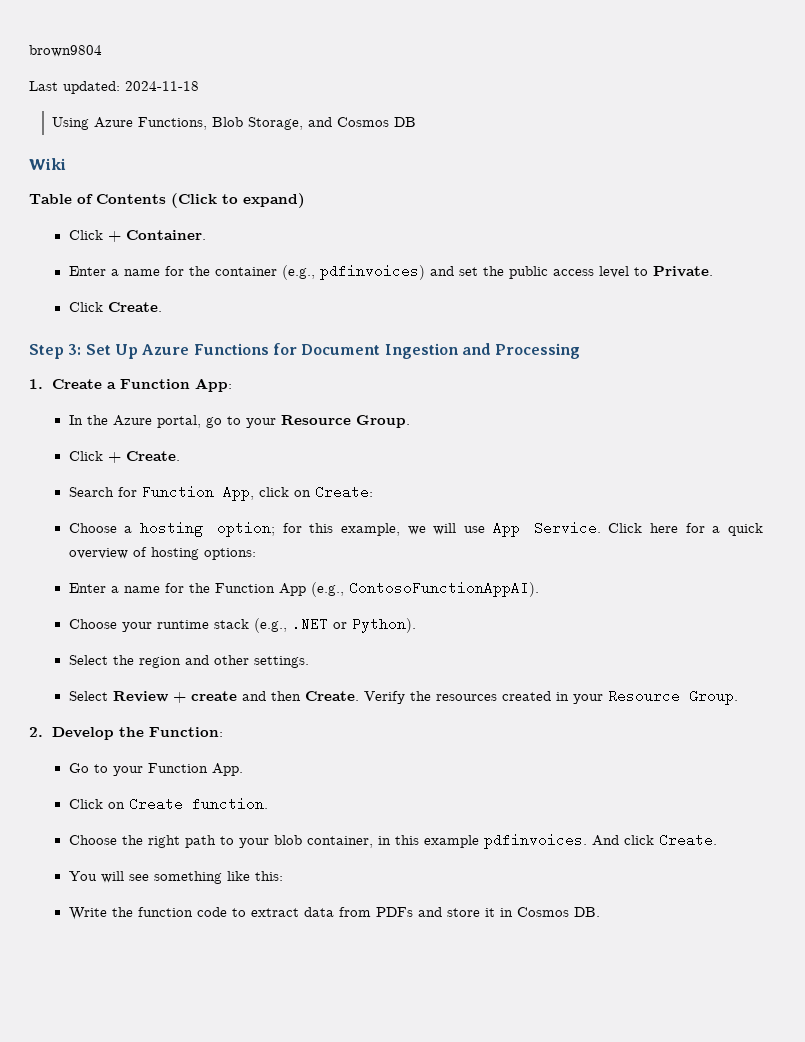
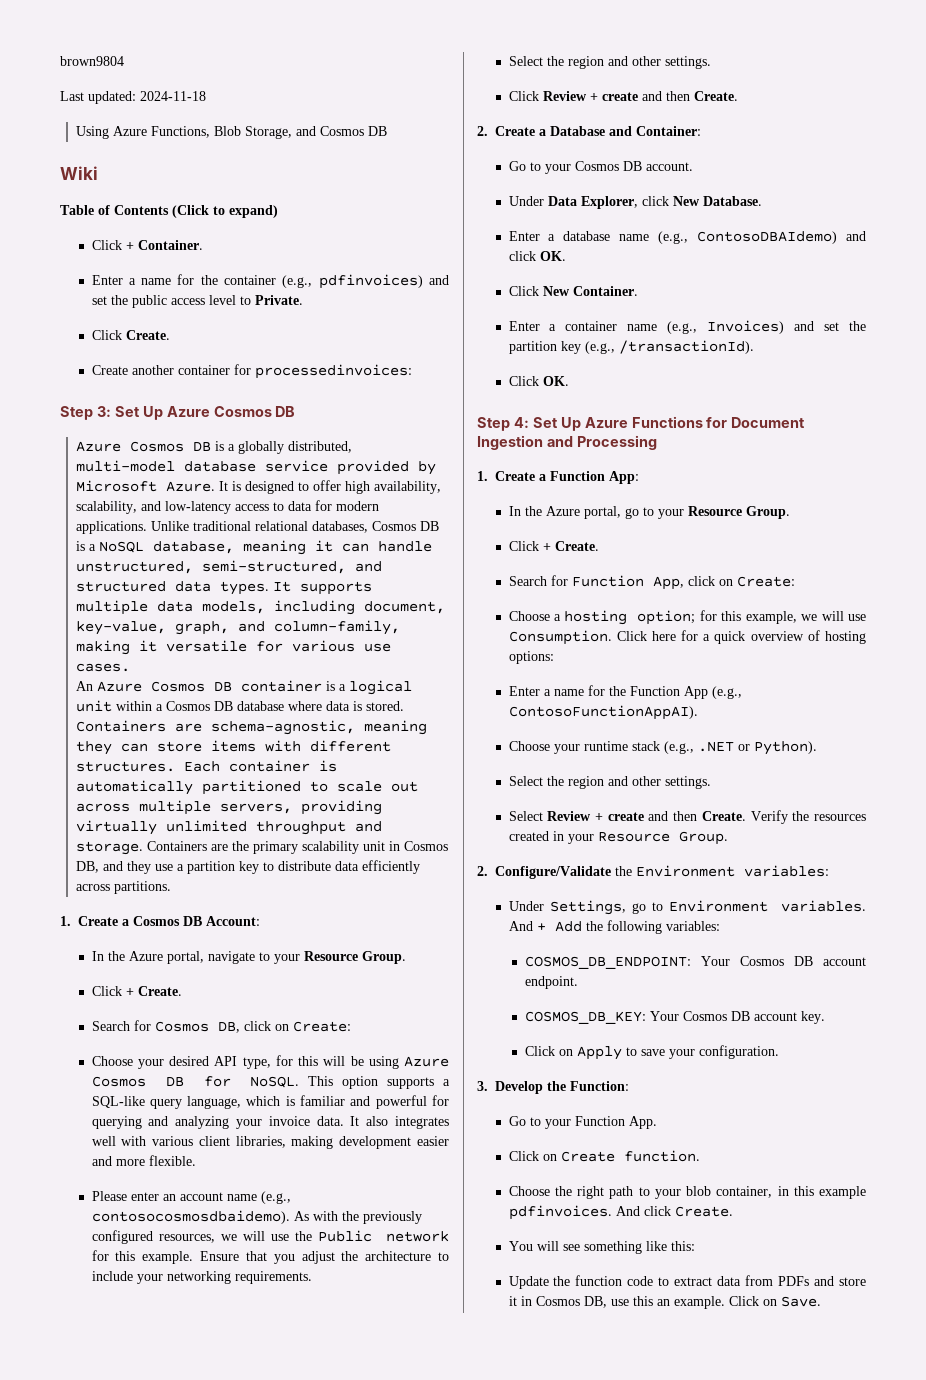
+ Create another container for processedinvoices:
- Step 3: Set Up Azure Functions for Document Ingestion and Processing
+ Step 3: Set Up Azure Cosmos DB
+ Azure Cosmos DB is a globally distributed, multi-model database service provided by Microsoft Azure. It is designed to offer high availability, scalability, and low-latency access to data for modern applications. Unlike traditional relational databases, Cosmos DB is a NoSQL database, meaning it can handle unstructured, semi-structured, and structured data types. It supports multiple data models, including document, key-value, graph, and column-family, making it versatile for various use cases.
+ An Azure Cosmos DB container is a logical unit within a Cosmos DB database where data is stored. Containers are schema-agnostic, meaning they can store items with different structures. Each container is automatically partitioned to scale out across multiple servers, providing virtually unlimited throughput and storage. Containers are the primary scalability unit in Cosmos DB, and they use a partition key to distribute data efficiently across partitions.
+ 1. Create a Cosmos DB Account:
+ In the Azure portal, navigate to your Resource Group.
+ Click + Create.
+ Search for Cosmos DB, click on Create:
+ Choose your desired API type, for this will be using Azure Cosmos DB for NoSQL. This option supports a SQL-like query language, which is familiar and powerful for querying and analyzing your invoice data. It also integrates well with various client libraries, making development easier and more flexible.
+ Please enter an account name (e.g., contosocosmosdbaidemo). As with the previously configured resources, we will use the Public network for this example. Ensure that you adjust the architecture to include your networking requirements.
+ Select the region and other settings.
+ Click Review + create and then Create.
+ 2. Create a Database and Container:
+ Go to your Cosmos DB account.
+ Under Data Explorer, click New Database.
+ Enter a database name (e.g., ContosoDBAIdemo) and click OK.
+ Click New Container.
+ Enter a container name (e.g., Invoices) and set the partition key (e.g., /transactionId).
+ Click OK.
+ Step 4: Set Up Azure Functions for Document Ingestion and Processing
- Choose a hosting option; for this example, we will use App Service.
+ Choose a hosting option; for this example, we will use Consumption.
- 2. Develop the Function:
+ 2. Configure/Validate the Environment variables:
+ Under Settings, go to Environment variables. And + Add the following variables:
+ COSMOS_DB_ENDPOINT: Your Cosmos DB account endpoint.
+ COSMOS_DB_KEY: Your Cosmos DB account key.
+ Click on Apply to save your configuration.
+ 3. Develop the Function:
- Write the function code to extract data from PDFs and store it in Cosmos DB.
+ Update the function code to extract data from PDFs and store it in Cosmos DB, use this an example. Click on Save.

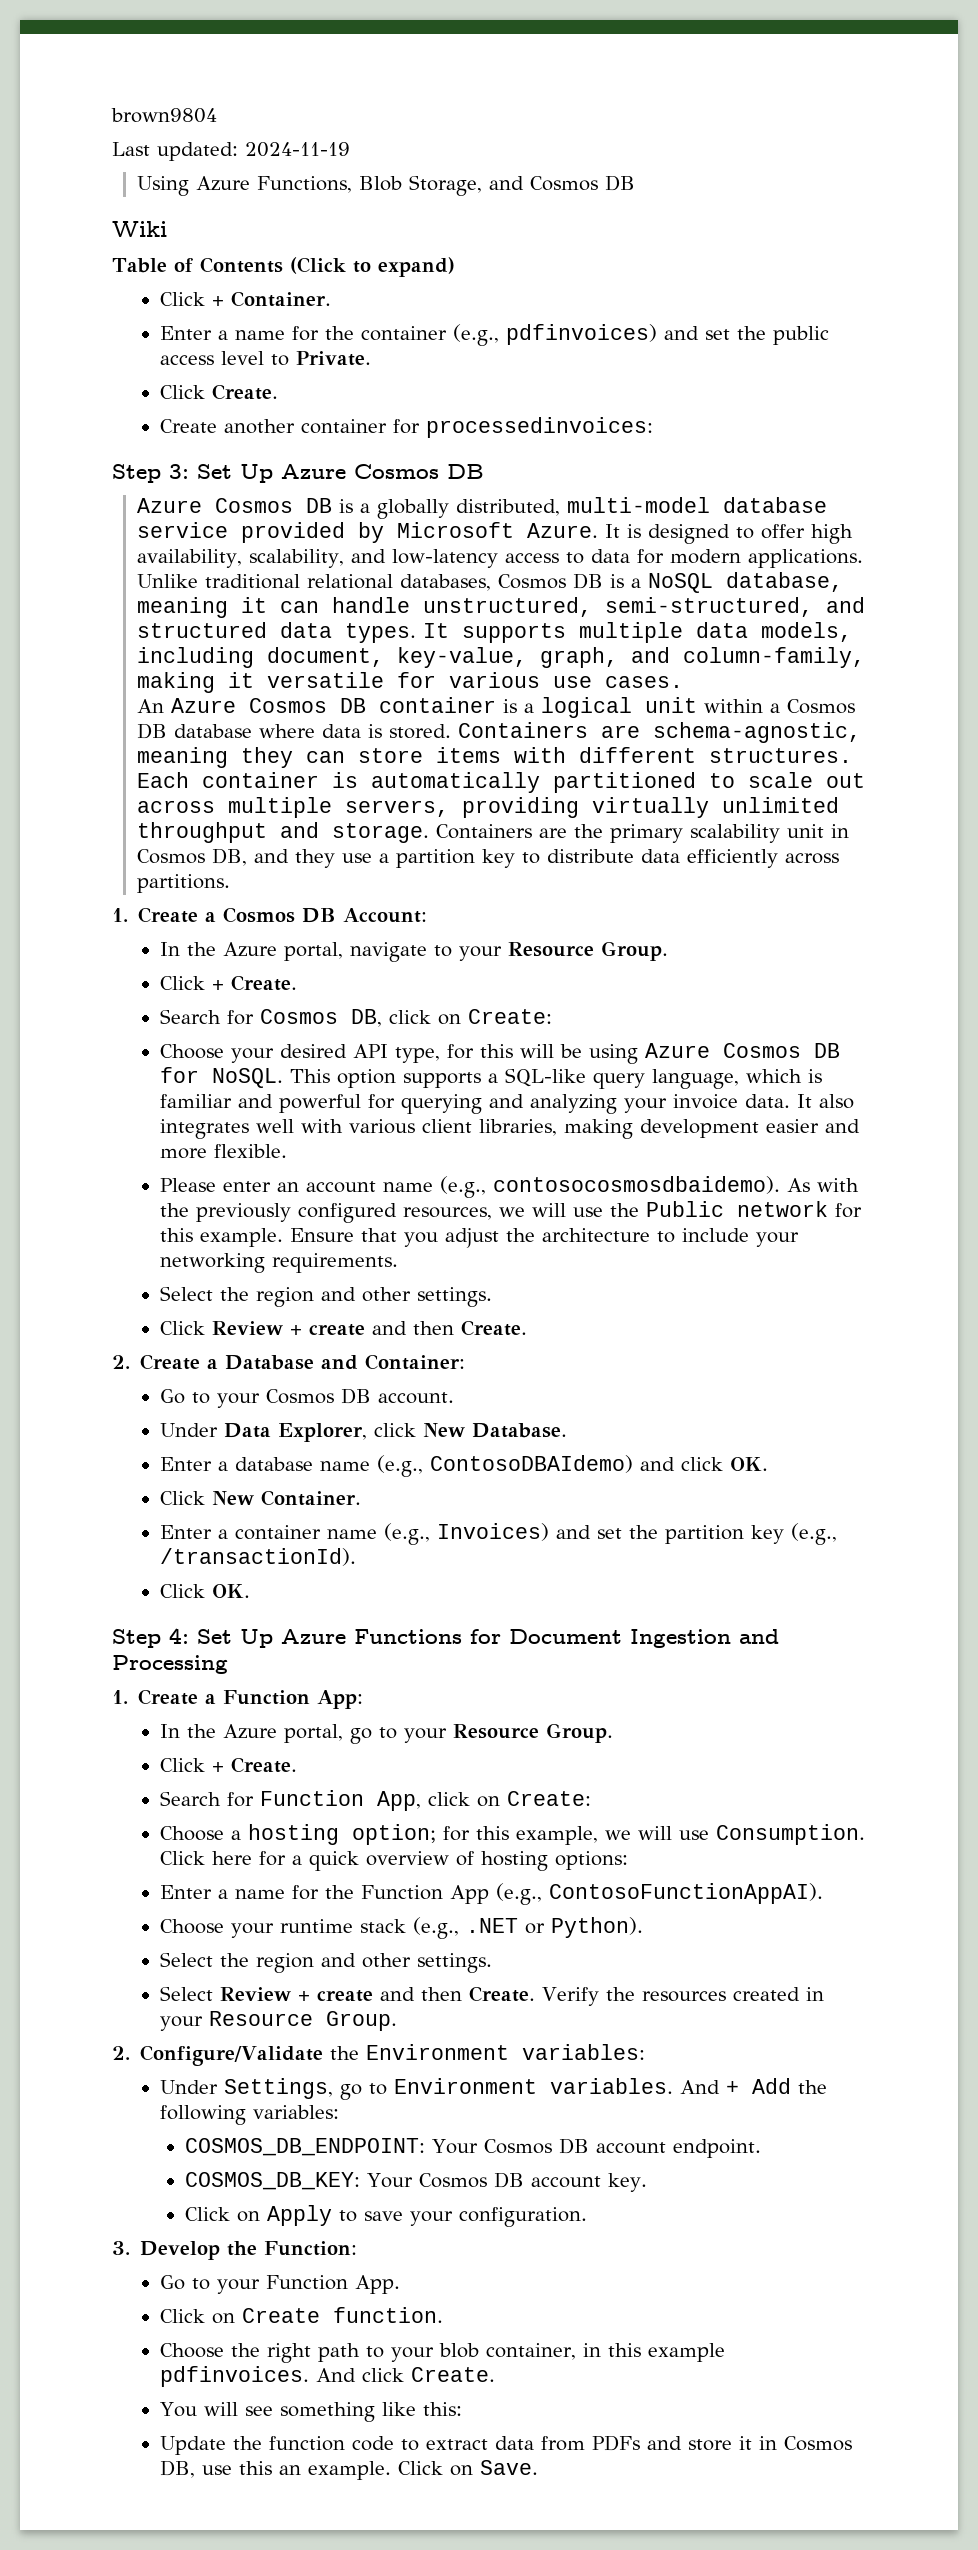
- Last updated: 2024-11-18
+ Last updated: 2024-11-19

